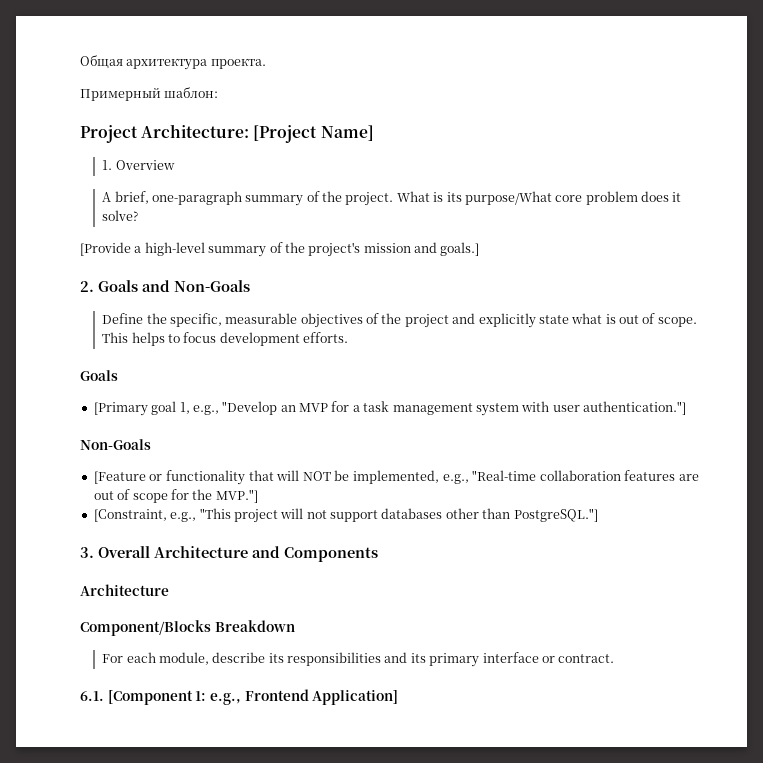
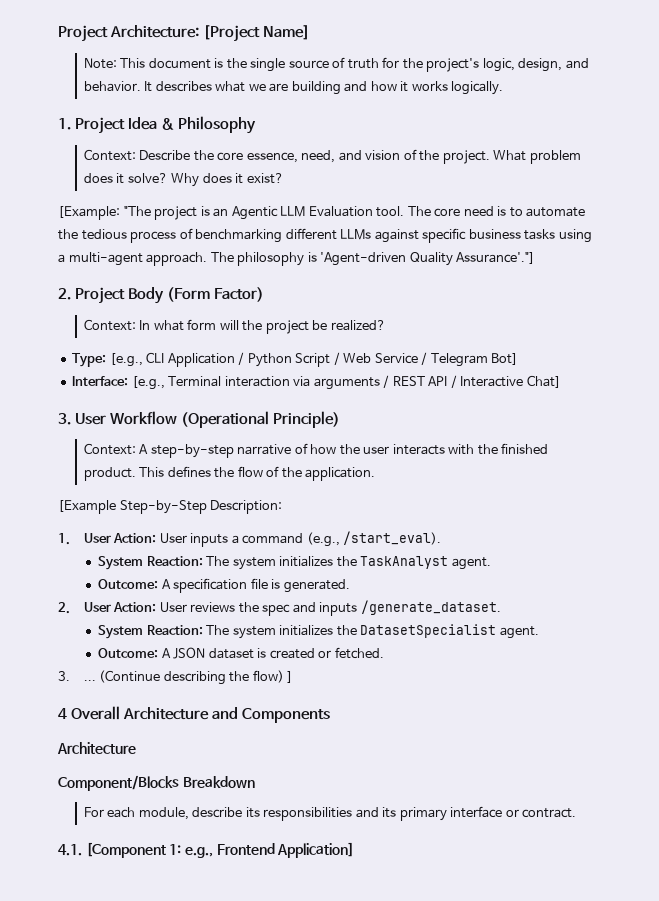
- Общая архитектура проекта.
- Примерный шаблон:
- 1. Overview
- A brief, one-paragraph summary of the project. What is its purpose/What core problem does it solve?
- [Provide a high-level summary of the project's mission and goals.]
- 2. Goals and Non-Goals
- Define the specific, measurable objectives of the project and explicitly state what is out of scope. This helps to focus development efforts.
- Goals
- [Primary goal 1, e.g., "Develop an MVP for a task management system with user authentication."]
- Non-Goals
- [Feature or functionality that will NOT be implemented, e.g., "Real-time collaboration features are out of scope for the MVP."]
- [Constraint, e.g., "This project will not support databases other than PostgreSQL."]
- 3. Overall Architecture and Components
+ Note: This document is the single source of truth for the project's logic, design, and behavior. It describes what we are building and how it works logically.
+ 1. Project Idea & Philosophy
+ Context: Describe the core essence, need, and vision of the project. What problem does it solve? Why does it exist?
+ [Example: "The project is an Agentic LLM Evaluation tool. The core need is to automate the tedious process of benchmarking different LLMs against specific business tasks using a multi-agent approach. The philosophy is 'Agent-driven Quality Assurance'."]
+ 2. Project Body (Form Factor)
+ Context: In what form will the project be realized?
+ Type: [e.g., CLI Application / Python Script / Web Service / Telegram Bot]
+ Interface: [e.g., Terminal interaction via arguments / REST API / Interactive Chat]
+ 3. User Workflow (Operational Principle)
+ Context: A step-by-step narrative of how the user interacts with the finished product. This defines the flow of the application.
+ [Example Step-by-Step Description:
+ 1. User Action: User inputs a command (e.g., /start_eval).
+ System Reaction: The system initializes the TaskAnalyst agent.
+ Outcome: A specification file is generated.
+ 2. User Action: User reviews the spec and inputs /generate_dataset.
+ System Reaction: The system initializes the DatasetSpecialist agent.
+ Outcome: A JSON dataset is created or fetched.
+ 3. ... (Continue describing the flow) ]
+ 4 Overall Architecture and Components
- 6.1. [Component 1: e.g., Frontend Application]
+ 4.1. [Component 1: e.g., Frontend Application]

